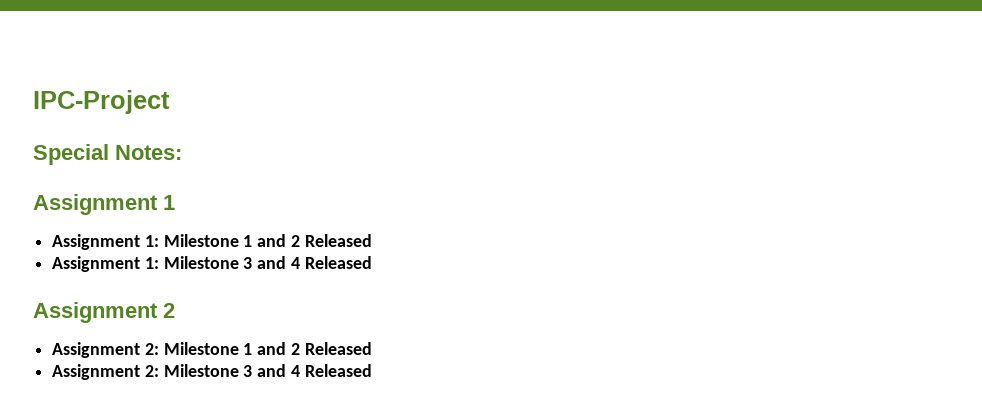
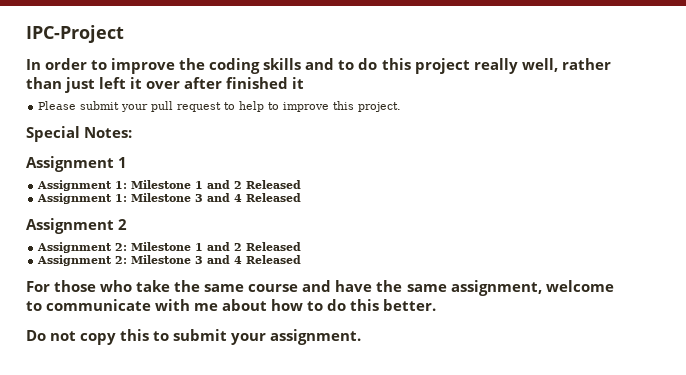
+ In order to improve the coding skills and to do this project really well, rather than just left it over after finished it
+ Please submit your pull request to help to improve this project.
+ For those who take the same course and have the same assignment, welcome to communicate with me about how to do this better.
+ Do not copy this to submit your assignment.

